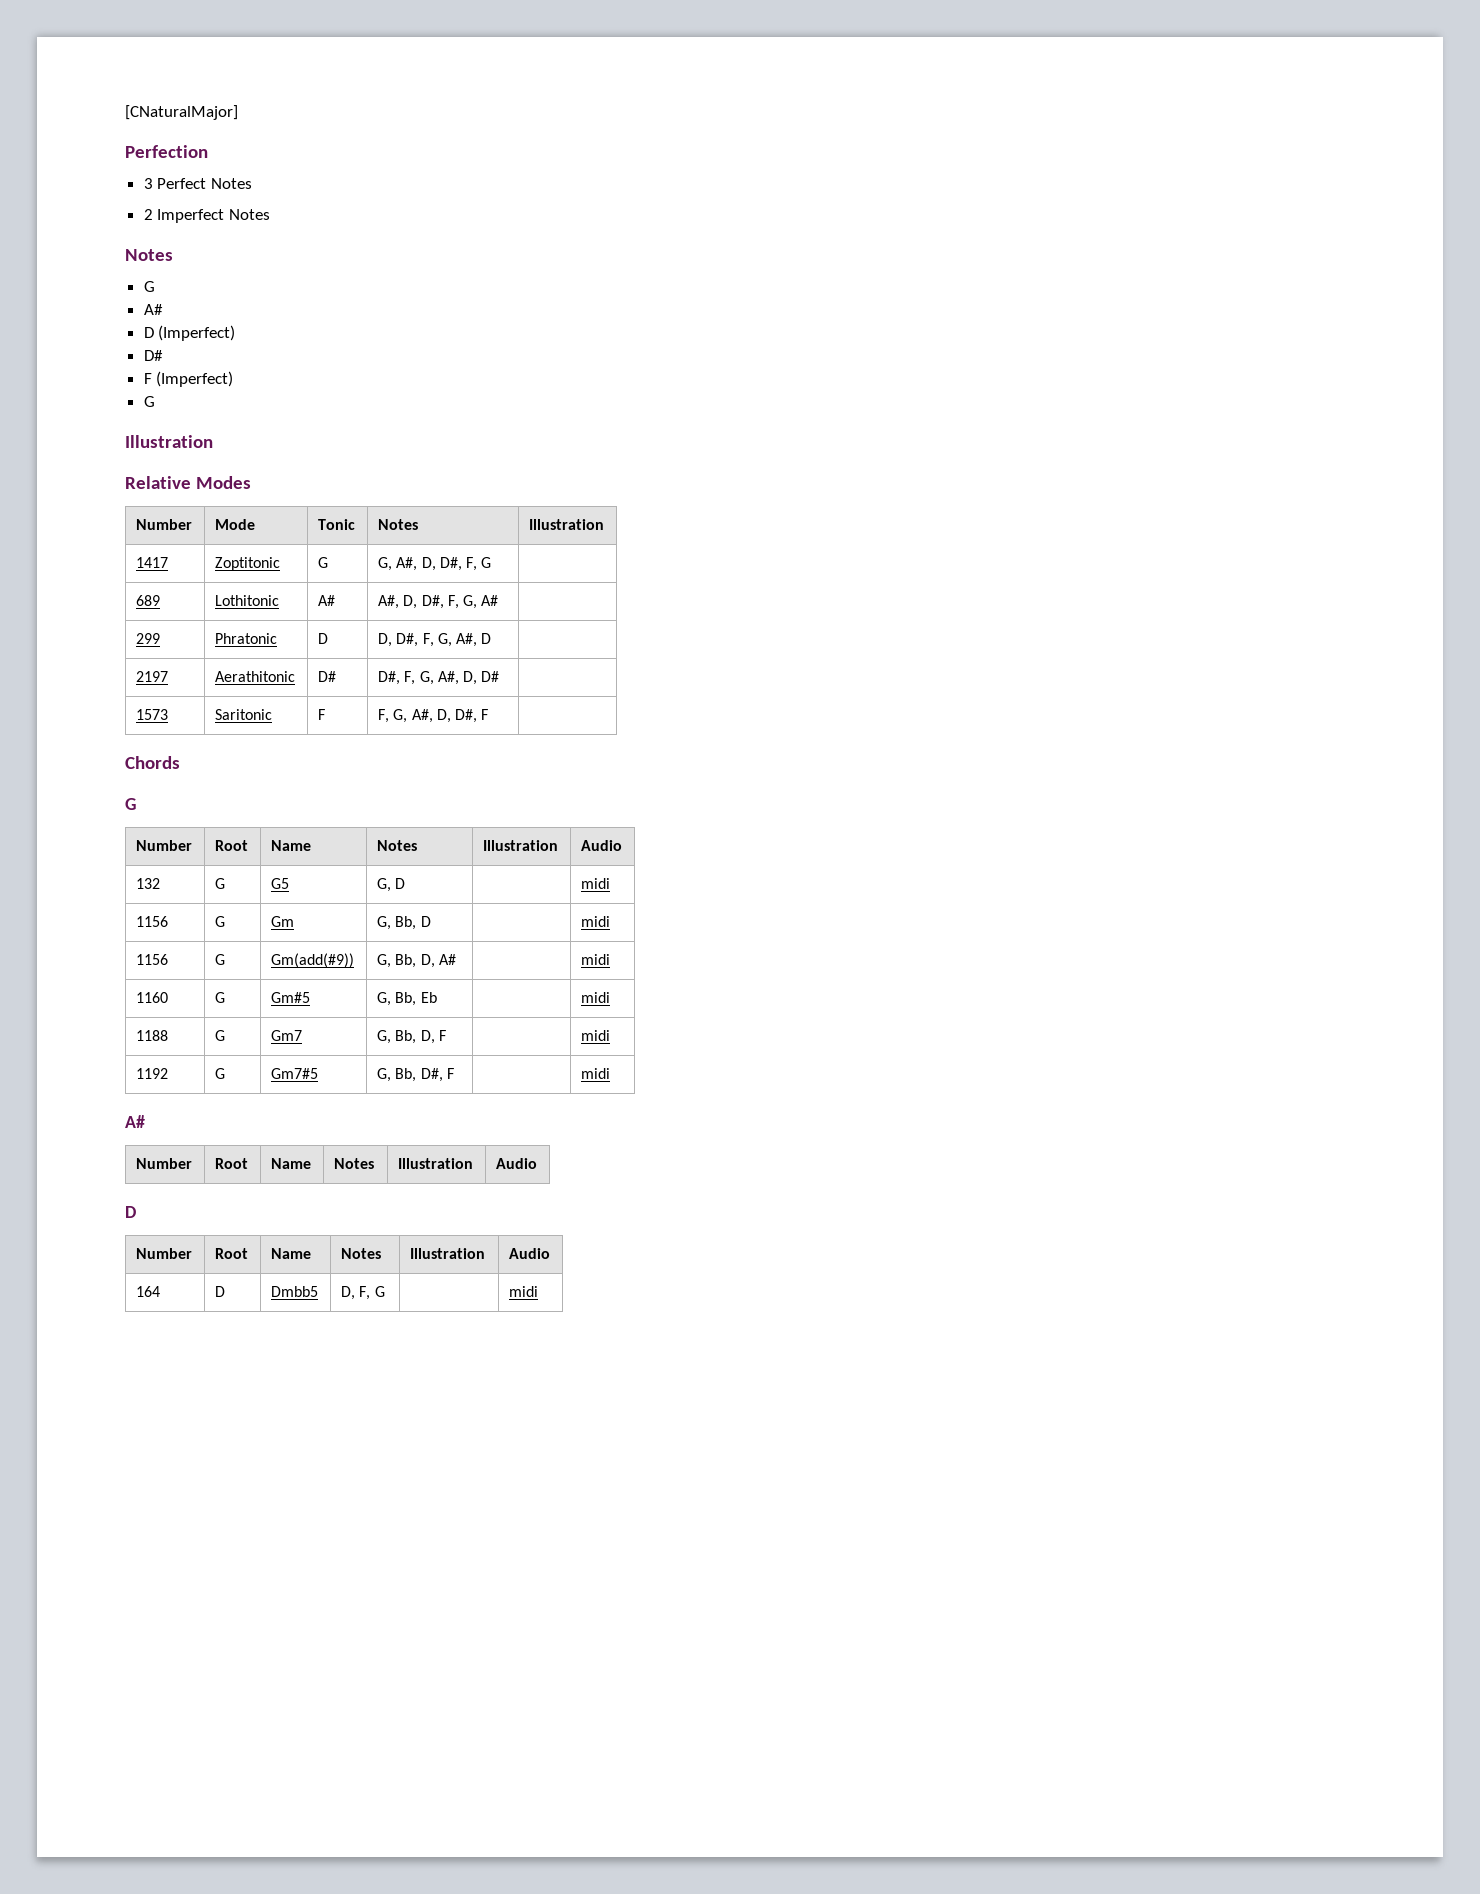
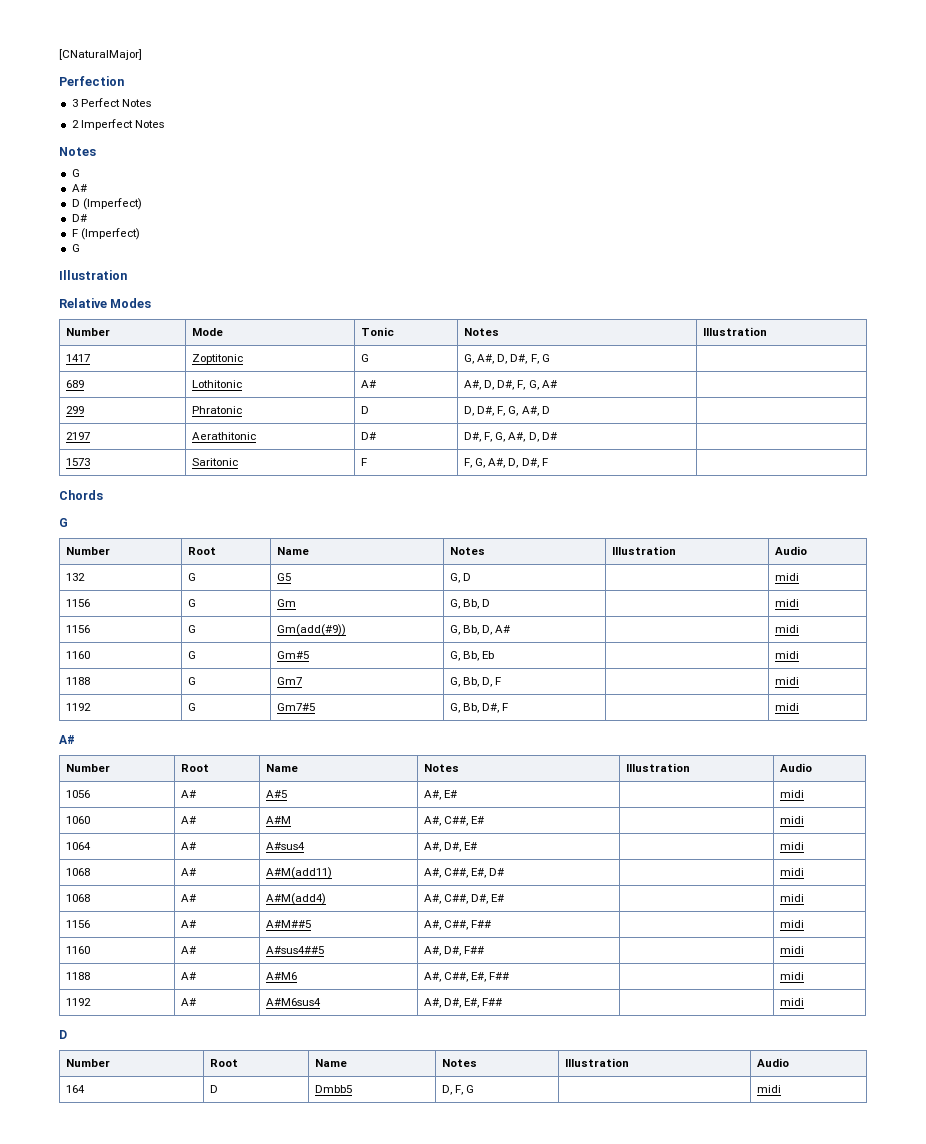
+ 1056 | A# | A#5 | A#, E# | | midi
+ 1060 | A# | A#M | A#, C##, E# | | midi
+ 1064 | A# | A#sus4 | A#, D#, E# | | midi
+ 1068 | A# | A#M(add11) | A#, C##, E#, D# | | midi
+ 1068 | A# | A#M(add4) | A#, C##, D#, E# | | midi
+ 1156 | A# | A#M##5 | A#, C##, F## | | midi
+ 1160 | A# | A#sus4##5 | A#, D#, F## | | midi
+ 1188 | A# | A#M6 | A#, C##, E#, F## | | midi
+ 1192 | A# | A#M6sus4 | A#, D#, E#, F## | | midi

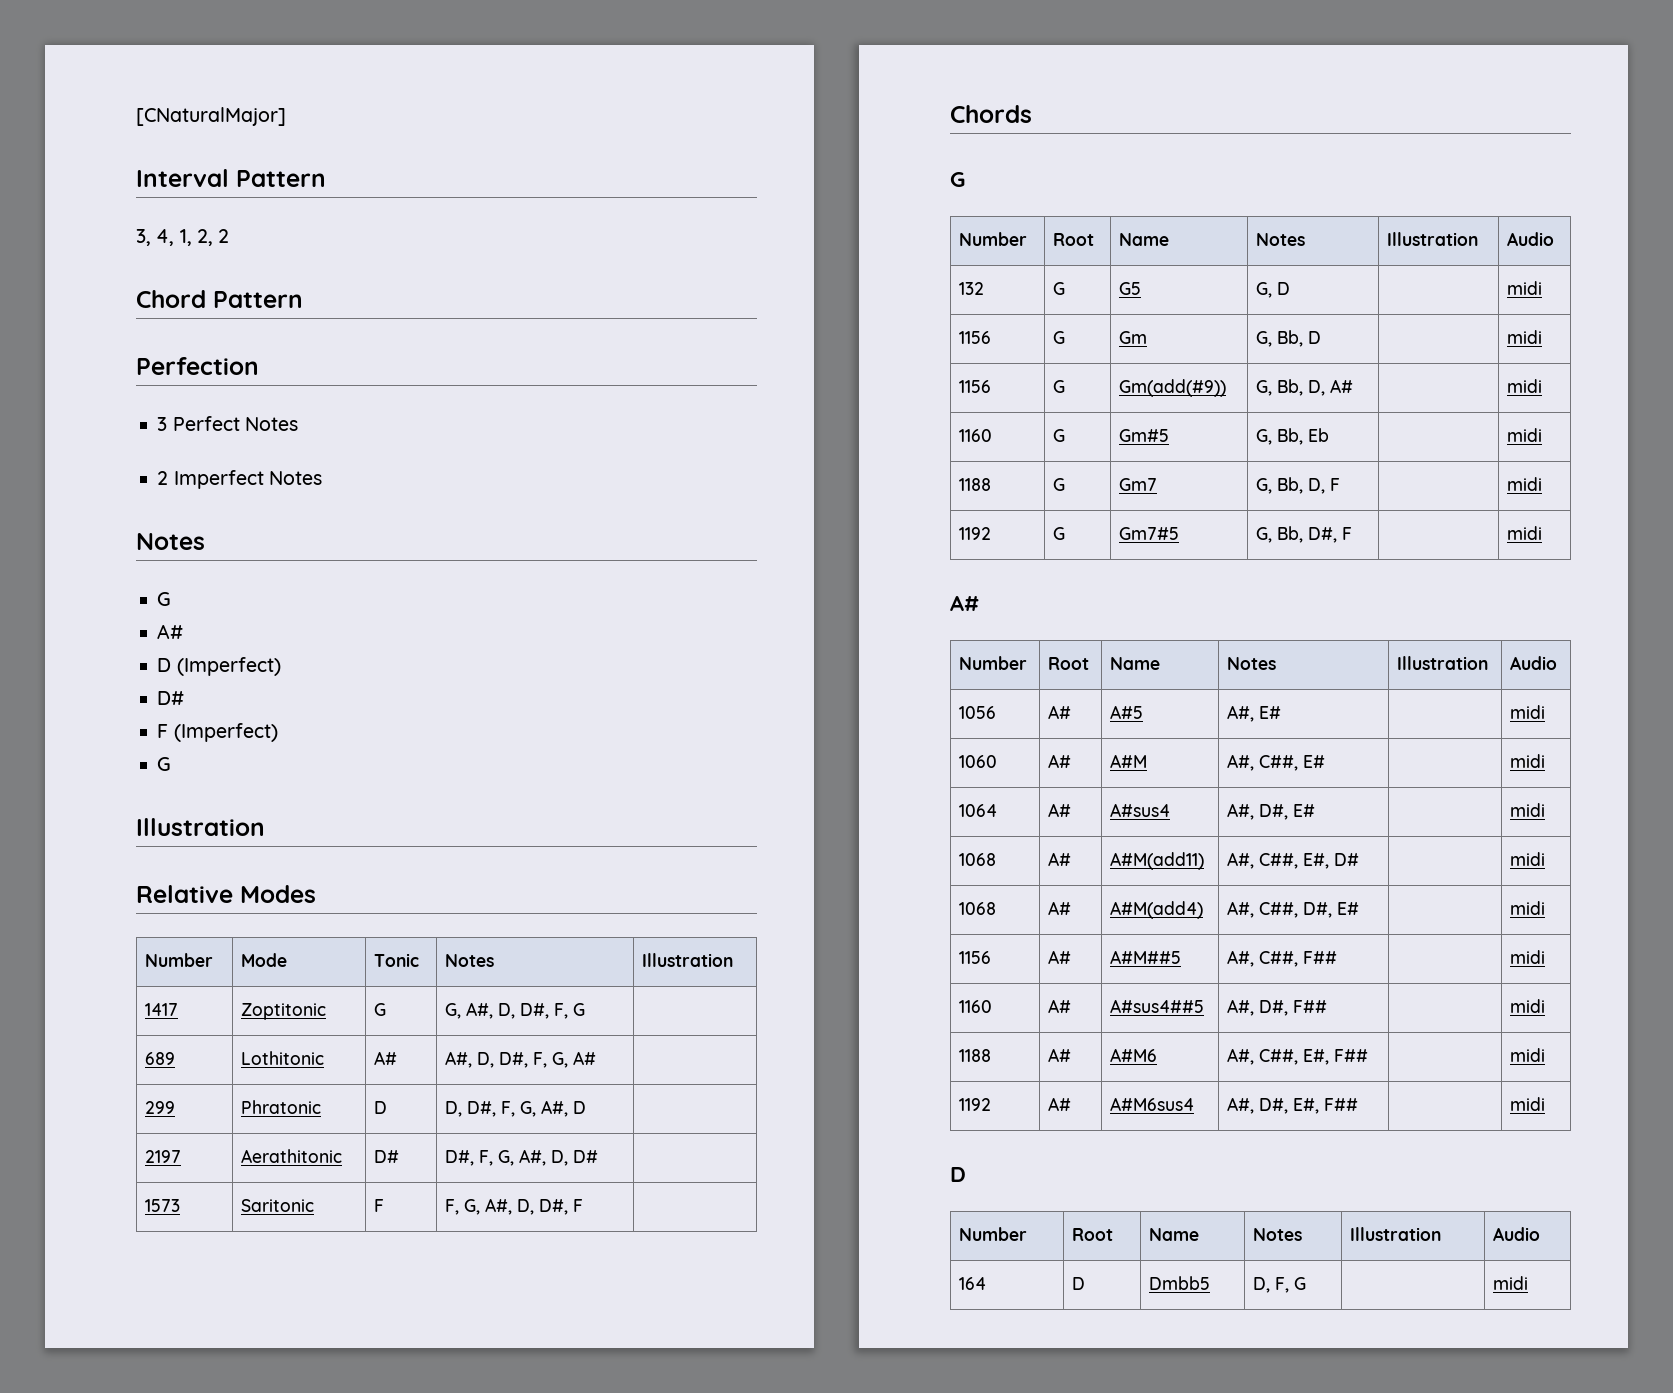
+ Interval Pattern
+ 3, 4, 1, 2, 2
+ Chord Pattern

